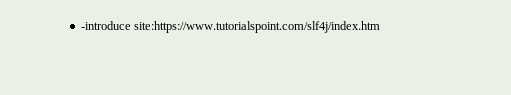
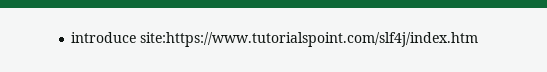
- -introduce site:https://www.tutorialspoint.com/slf4j/index.htm
+ introduce site:https://www.tutorialspoint.com/slf4j/index.htm

